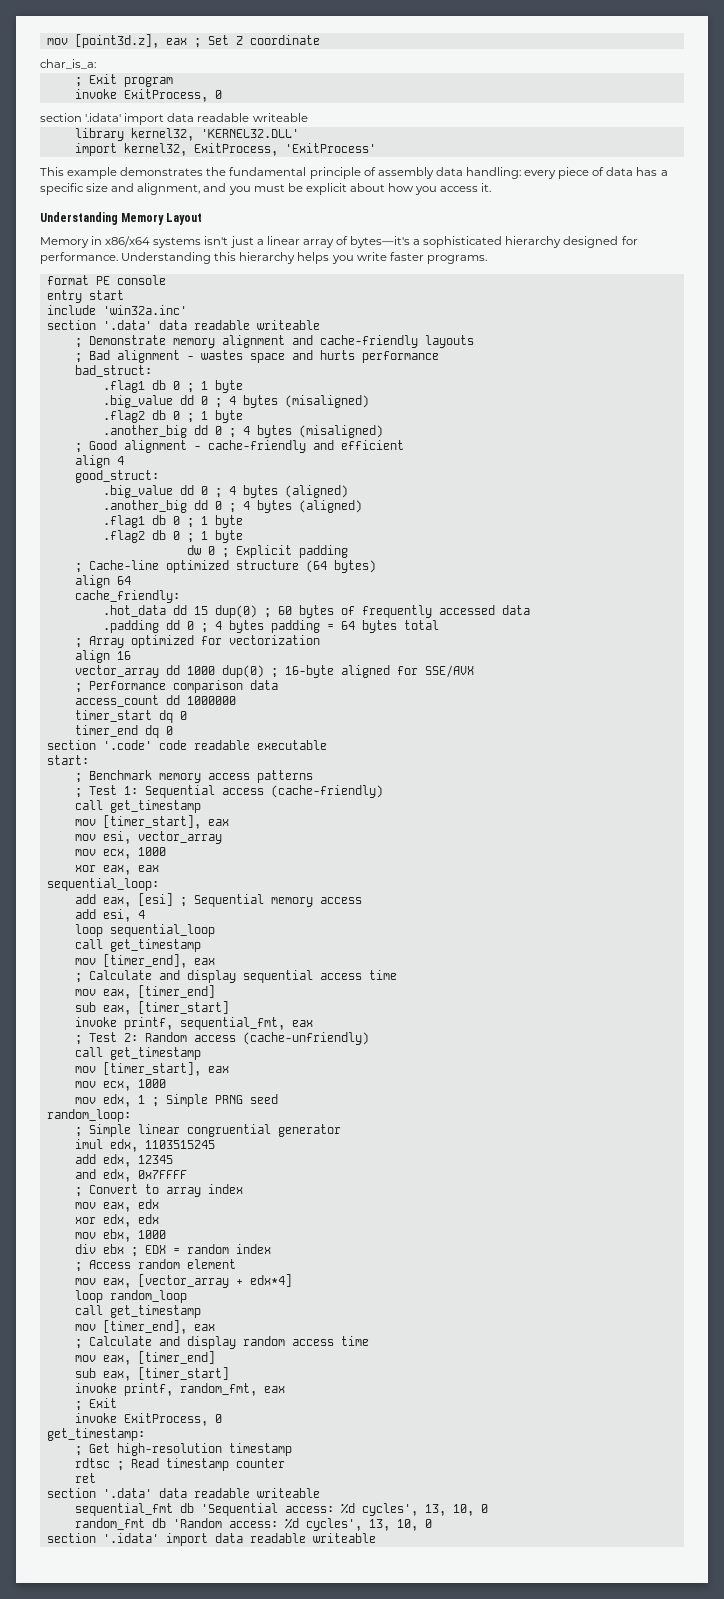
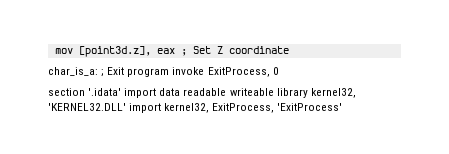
- char_is_a:
- ; Exit program
- invoke ExitProcess, 0
- section '.idata' import data readable writeable
- library kernel32, 'KERNEL32.DLL'
- import kernel32, ExitProcess, 'ExitProcess'
+ char_is_a: ; Exit program invoke ExitProcess, 0
+ section '.idata' import data readable writeable library kernel32, 'KERNEL32.DLL' import kernel32, ExitProcess, 'ExitProcess'
- This example demonstrates the fundamental principle of assembly data handling: every piece of data has a specific size and alignment, and you must be explicit about how you access it.
- Understanding Memory Layout
- Memory in x86/x64 systems isn't just a linear array of bytes—it's a sophisticated hierarchy designed for performance. Understanding this hierarchy helps you write faster programs.
- format PE console
- entry start
- include 'win32a.inc'
- section '.data' data readable writeable
- ; Demonstrate memory alignment and cache-friendly layouts
- ; Bad alignment - wastes space and hurts performance
- bad_struct:
- .flag1 db 0 ; 1 byte
- .big_value dd 0 ; 4 bytes (misaligned)
- .flag2 db 0 ; 1 byte
- .another_big dd 0 ; 4 bytes (misaligned)
- ; Good alignment - cache-friendly and efficient
- align 4
- good_struct:
- .big_value dd 0 ; 4 bytes (aligned)
- .another_big dd 0 ; 4 bytes (aligned)
- .flag1 db 0 ; 1 byte
- .flag2 db 0 ; 1 byte
- dw 0 ; Explicit padding
- ; Cache-line optimized structure (64 bytes)
- align 64
- cache_friendly:
- .hot_data dd 15 dup(0) ; 60 bytes of frequently accessed data
- .padding dd 0 ; 4 bytes padding = 64 bytes total
- ; Array optimized for vectorization
- align 16
- vector_array dd 1000 dup(0) ; 16-byte aligned for SSE/AVX
- ; Performance comparison data
- access_count dd 1000000
- timer_start dq 0
- timer_end dq 0
- section '.code' code readable executable
- start:
- ; Benchmark memory access patterns
- ; Test 1: Sequential access (cache-friendly)
- call get_timestamp
- mov [timer_start], eax
- mov esi, vector_array
- mov ecx, 1000
- xor eax, eax
- sequential_loop:
- add eax, [esi] ; Sequential memory access
- add esi, 4
- loop sequential_loop
- call get_timestamp
- mov [timer_end], eax
- ; Calculate and display sequential access time
- mov eax, [timer_end]
- sub eax, [timer_start]
- invoke printf, sequential_fmt, eax
- ; Test 2: Random access (cache-unfriendly)
- call get_timestamp
- mov [timer_start], eax
- mov ecx, 1000
- mov edx, 1 ; Simple PRNG seed
- random_loop:
- ; Simple linear congruential generator
- imul edx, 1103515245
- add edx, 12345
- and edx, 0x7FFFF
- ; Convert to array index
- mov eax, edx
- xor edx, edx
- mov ebx, 1000
- div ebx ; EDX = random index
- ; Access random element
- mov eax, [vector_array + edx*4]
- loop random_loop
- call get_timestamp
- mov [timer_end], eax
- ; Calculate and display random access time
- mov eax, [timer_end]
- sub eax, [timer_start]
- invoke printf, random_fmt, eax
- ; Exit
- invoke ExitProcess, 0
- get_timestamp:
- ; Get high-resolution timestamp
- rdtsc ; Read timestamp counter
- ret
- section '.data' data readable writeable
- sequential_fmt db 'Sequential access: %d cycles', 13, 10, 0
- random_fmt db 'Random access: %d cycles', 13, 10, 0
- section '.idata' import data readable writeable

